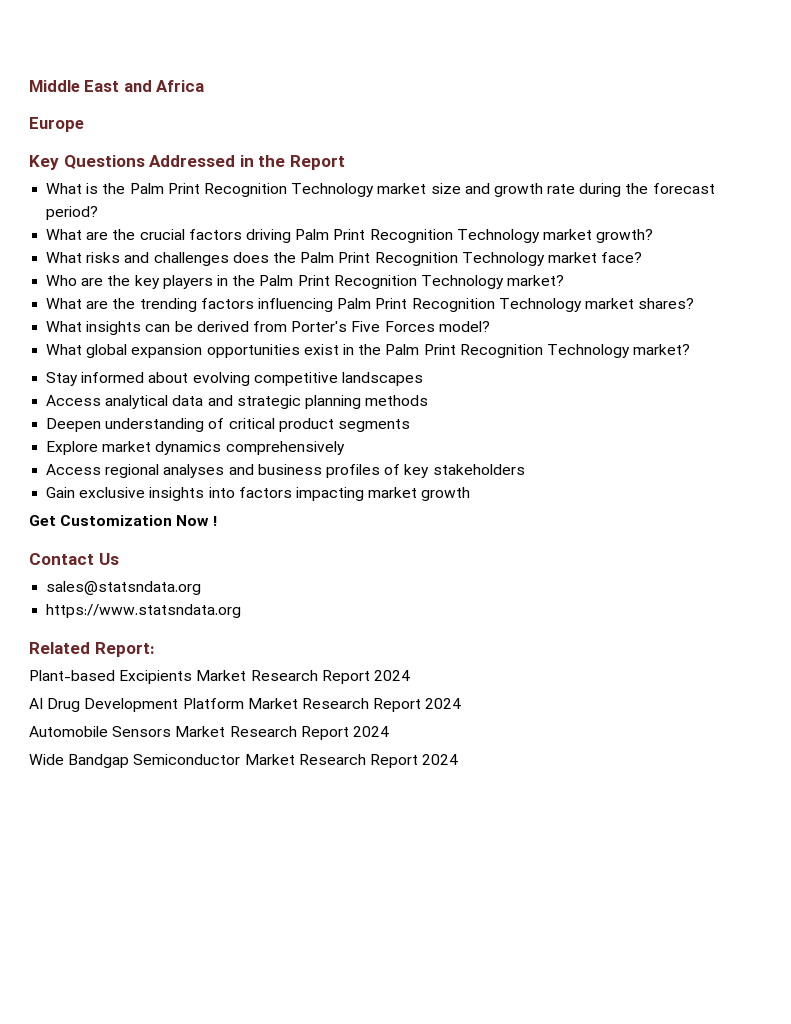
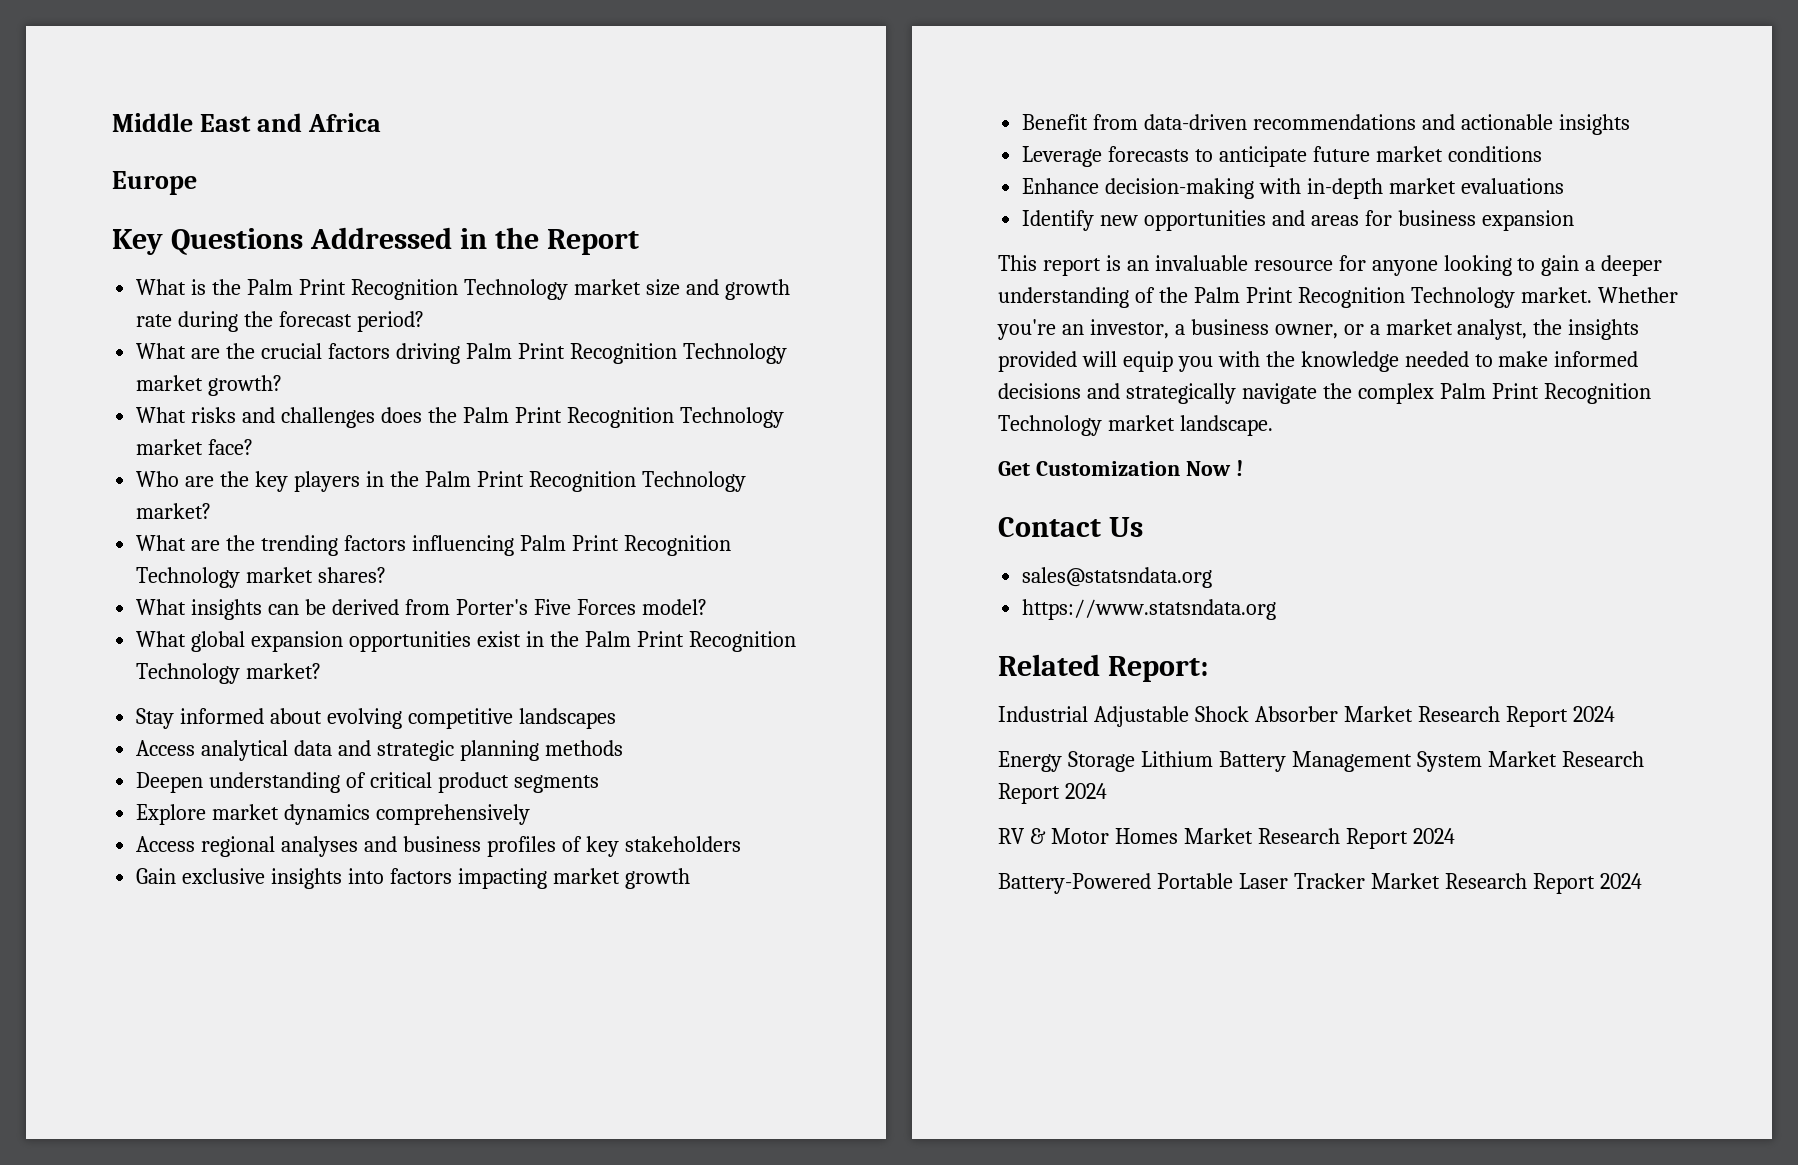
+ Benefit from data-driven recommendations and actionable insights
+ Leverage forecasts to anticipate future market conditions
+ Enhance decision-making with in-depth market evaluations
+ Identify new opportunities and areas for business expansion
+ This report is an invaluable resource for anyone looking to gain a deeper understanding of the Palm Print Recognition Technology market. Whether you're an investor, a business owner, or a market analyst, the insights provided will equip you with the knowledge needed to make informed decisions and strategically navigate the complex Palm Print Recognition Technology market landscape.
- Plant-based Excipients Market Research Report 2024
- AI Drug Development Platform Market Research Report 2024
- Automobile Sensors Market Research Report 2024
- Wide Bandgap Semiconductor Market Research Report 2024
+ Industrial Adjustable Shock Absorber Market Research Report 2024
+ Energy Storage Lithium Battery Management System Market Research Report 2024
+ RV & Motor Homes Market Research Report 2024
+ Battery-Powered Portable Laser Tracker Market Research Report 2024

